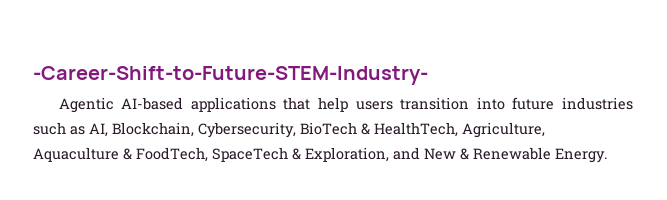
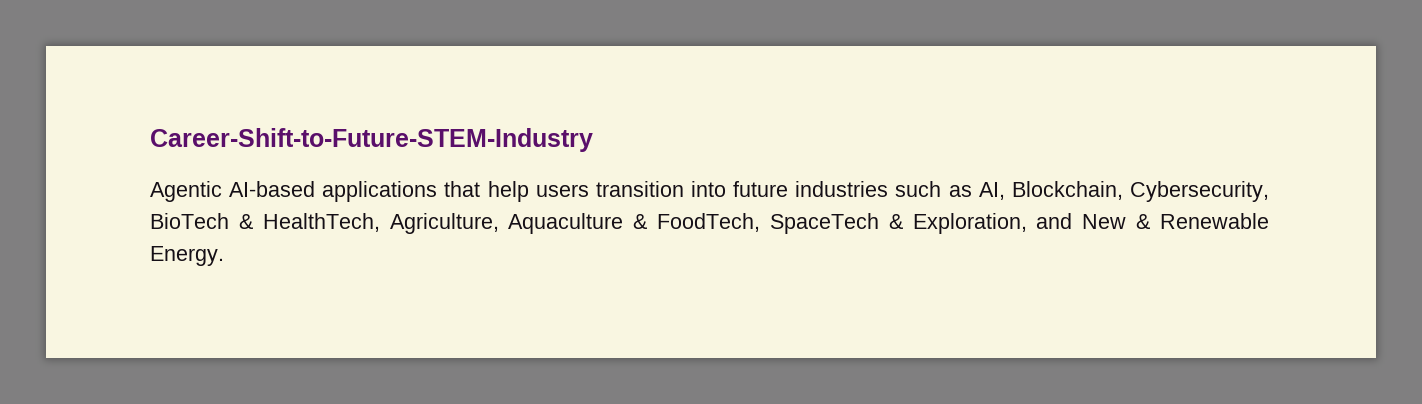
- -Career-Shift-to-Future-STEM-Industry-
+ Career-Shift-to-Future-STEM-Industry

